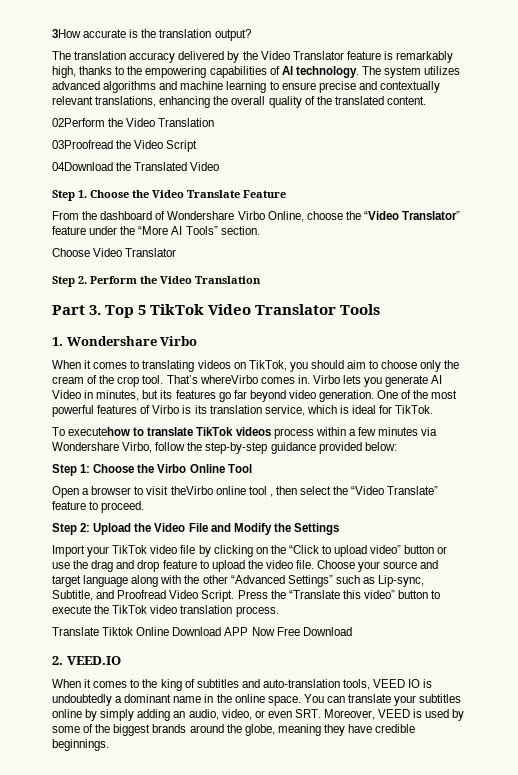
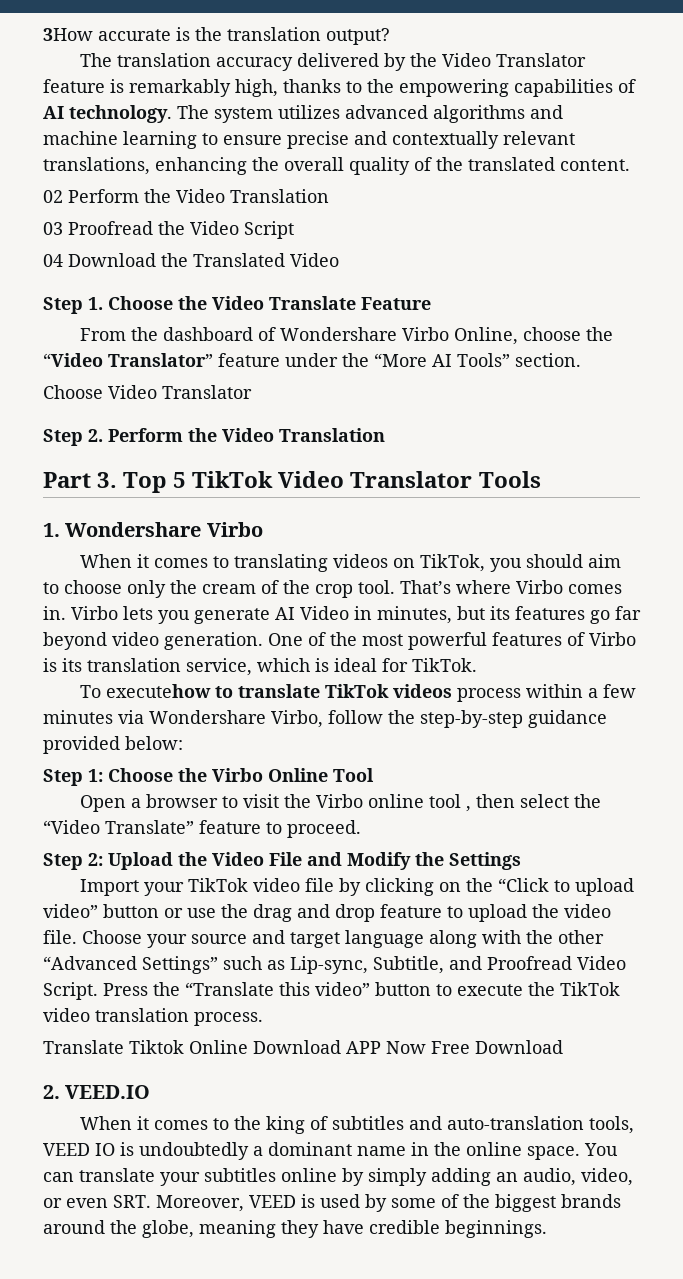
- 02Perform the Video Translation
- 03Proofread the Video Script
+ 02 Perform the Video Translation
+ 03 Proofread the Video Script
- 04Download the Translated Video
+ 04 Download the Translated Video
- That’s whereVirbo comes in.
+ That’s where Virbo comes in.
- Open a browser to visit theVirbo online tool , then select the “Video Translate” feature to proceed.
+ Open a browser to visit the Virbo online tool , then select the “Video Translate” feature to proceed.

